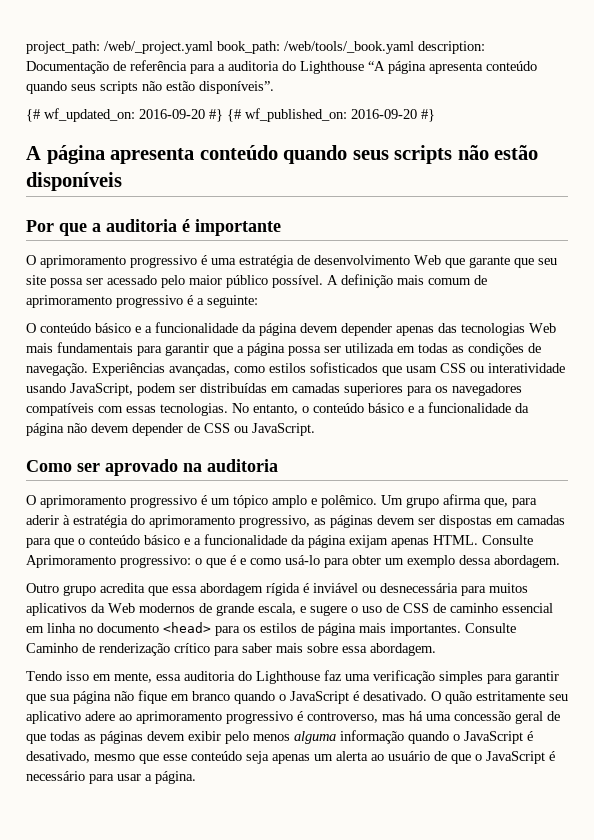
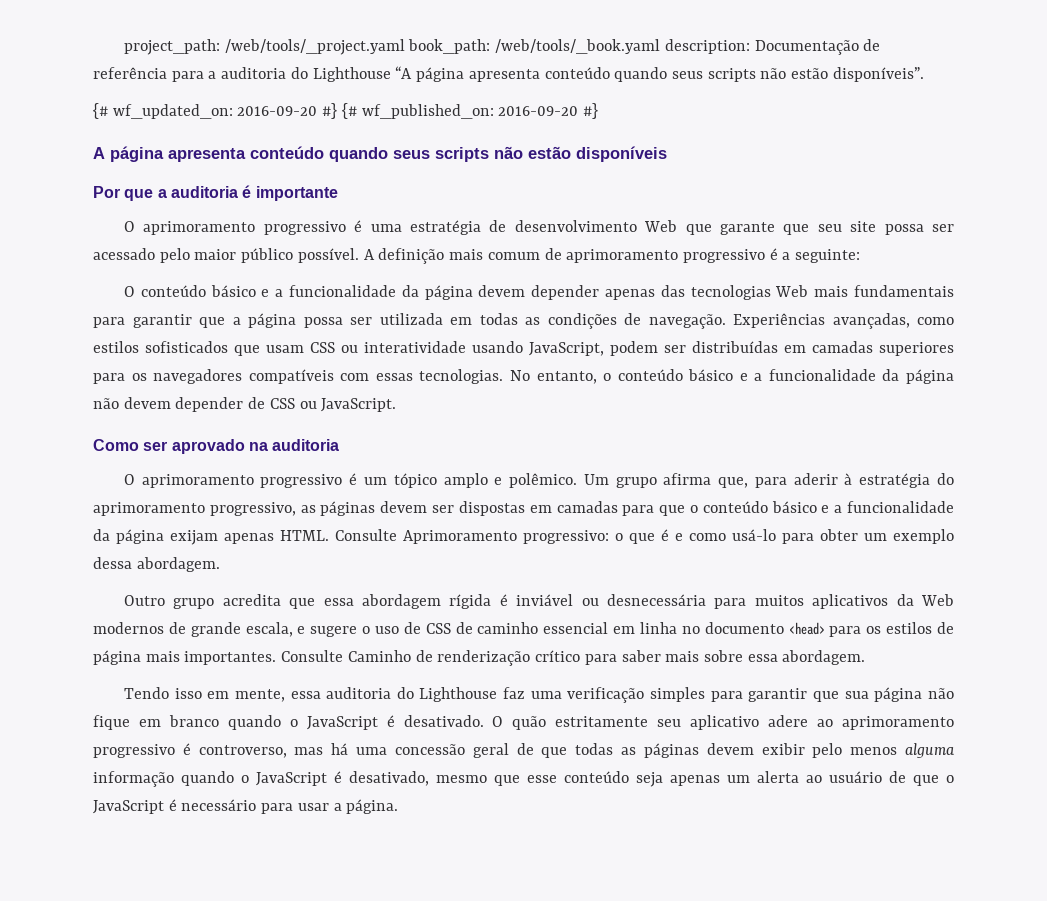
- project_path: /web/_project.yaml book_path: /web/tools/_book.yaml description: Documentação de referência para a auditoria do Lighthouse “A página apresenta conteúdo quando seus scripts não estão disponíveis”.
+ project_path: /web/tools/_project.yaml book_path: /web/tools/_book.yaml description: Documentação de referência para a auditoria do Lighthouse “A página apresenta conteúdo quando seus scripts não estão disponíveis”.

